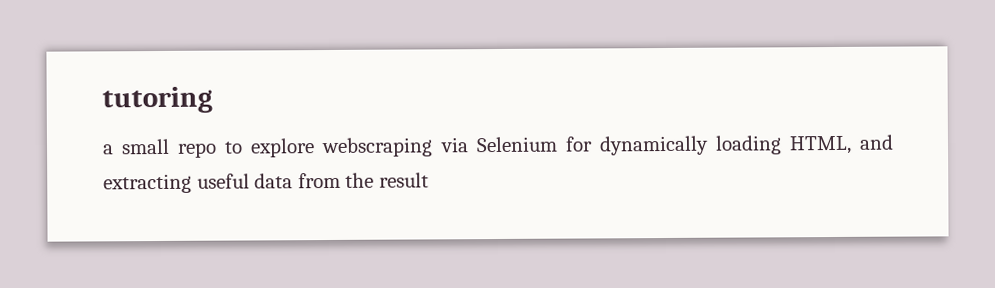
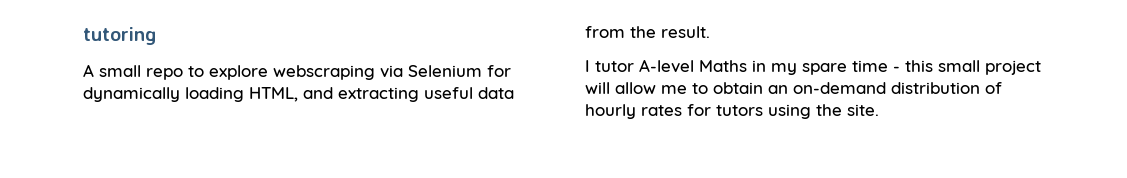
- a small repo to explore webscraping via Selenium for dynamically loading HTML, and extracting useful data from the result
+ A small repo to explore webscraping via Selenium for dynamically loading HTML, and extracting useful data from the result.
+ I tutor A-level Maths in my spare time - this small project will allow me to obtain an on-demand distribution of hourly rates for tutors using the site.

